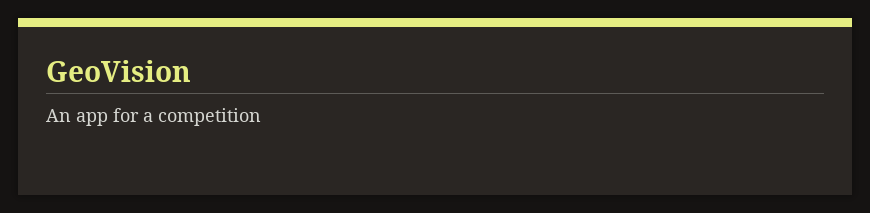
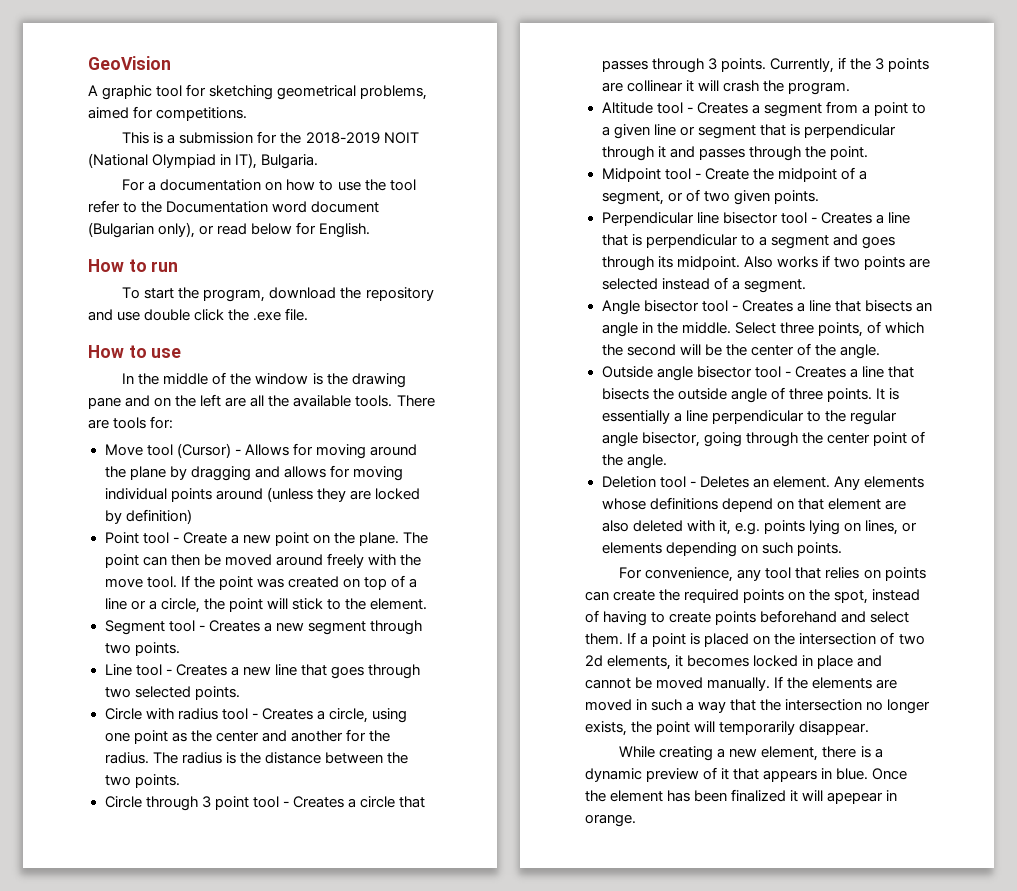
- An app for a competition
+ A graphic tool for sketching geometrical problems, aimed for competitions.
+ This is a submission for the 2018-2019 NOIT (National Olympiad in IT), Bulgaria.
+ For a documentation on how to use the tool refer to the Documentation word document (Bulgarian only), or read below for English.
+ How to run
+ To start the program, download the repository and use double click the .exe file.
+ How to use
+ In the middle of the window is the drawing pane and on the left are all the available tools. There are tools for:
+ Move tool (Cursor) - Allows for moving around the plane by dragging and allows for moving individual points around (unless they are locked by definition)
+ Point tool - Create a new point on the plane. The point can then be moved around freely with the move tool. If the point was created on top of a line or a circle, the point will stick to the element.
+ Segment tool - Creates a new segment through two points.
+ Line tool - Creates a new line that goes through two selected points.
+ Circle with radius tool - Creates a circle, using one point as the center and another for the radius. The radius is the distance between the two points.
+ Circle through 3 point tool - Creates a circle that passes through 3 points. Currently, if the 3 points are collinear it will crash the program.
+ Altitude tool - Creates a segment from a point to a given line or segment that is perpendicular through it and passes through the point.
+ Midpoint tool - Create the midpoint of a segment, or of two given points.
+ Perpendicular line bisector tool - Creates a line that is perpendicular to a segment and goes through its midpoint. Also works if two points are selected instead of a segment.
+ Angle bisector tool - Creates a line that bisects an angle in the middle. Select three points, of which the second will be the center of the angle.
+ Outside angle bisector tool - Creates a line that bisects the outside angle of three points. It is essentially a line perpendicular to the regular angle bisector, going through the center point of the angle.
+ Deletion tool - Deletes an element. Any elements whose definitions depend on that element are also deleted with it, e.g. points lying on lines, or elements depending on such points.
+ For convenience, any tool that relies on points can create the required points on the spot, instead of having to create points beforehand and select them. If a point is placed on the intersection of two 2d elements, it becomes locked in place and cannot be moved manually. If the elements are moved in such a way that the intersection no longer exists, the point will temporarily disappear.
+ While creating a new element, there is a dynamic preview of it that appears in blue. Once the element has been finalized it will apepear in orange.

